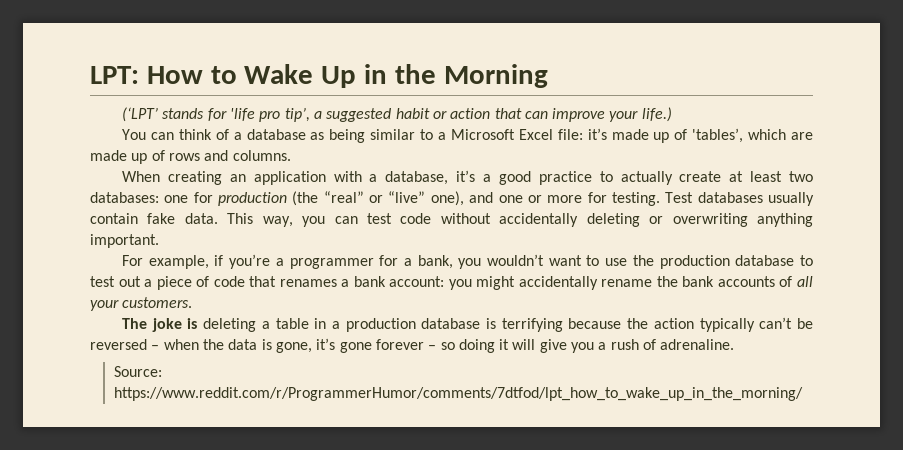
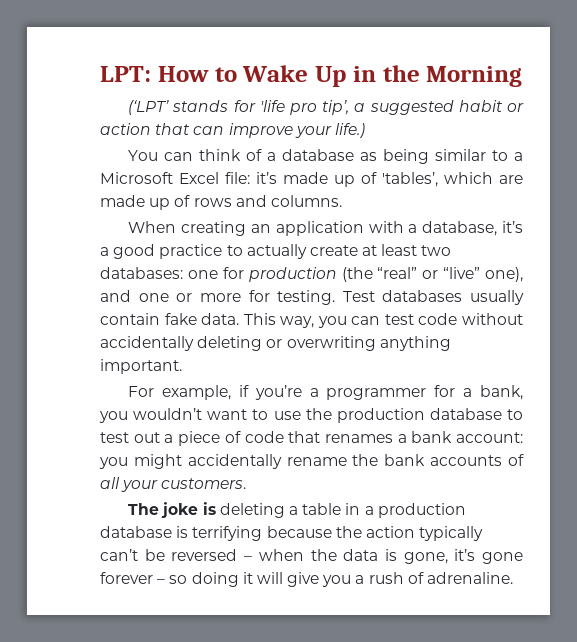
- Source: https://www.reddit.com/r/ProgrammerHumor/comments/7dtfod/lpt_how_to_wake_up_in_the_morning/

